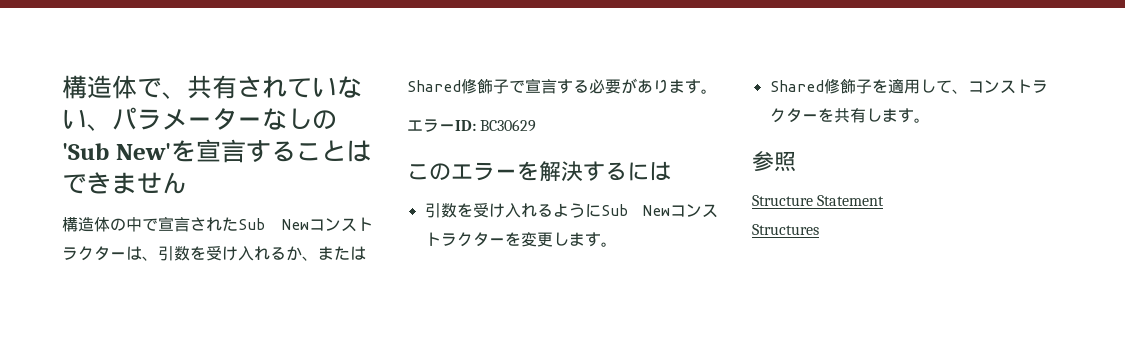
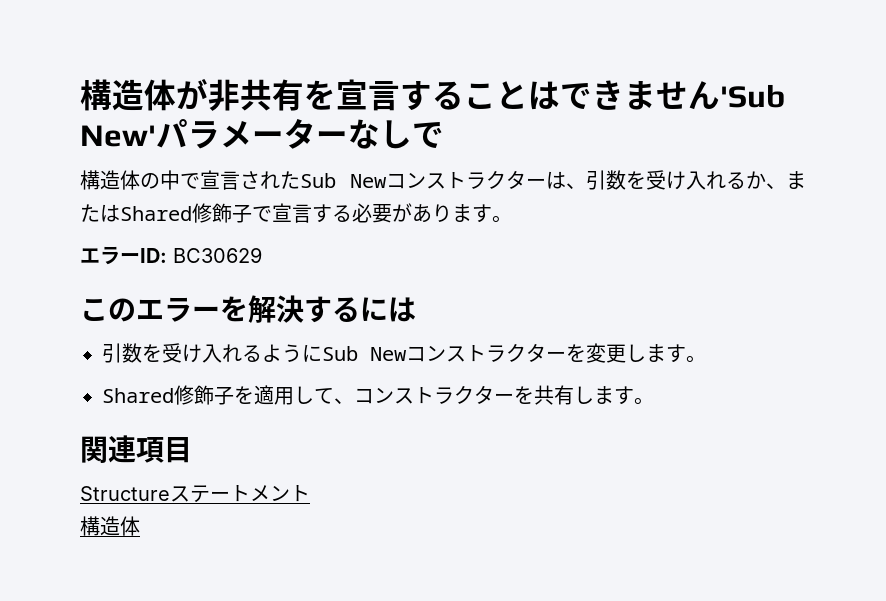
- 構造体で、共有されていない、パラメーターなしの'Sub New'を宣言することはできません
+ 構造体が非共有を宣言することはできません'Sub New'パラメーターなしで
- 参照
+ 関連項目
- Structure Statement
- Structures
+ Structureステートメント
+ 構造体

